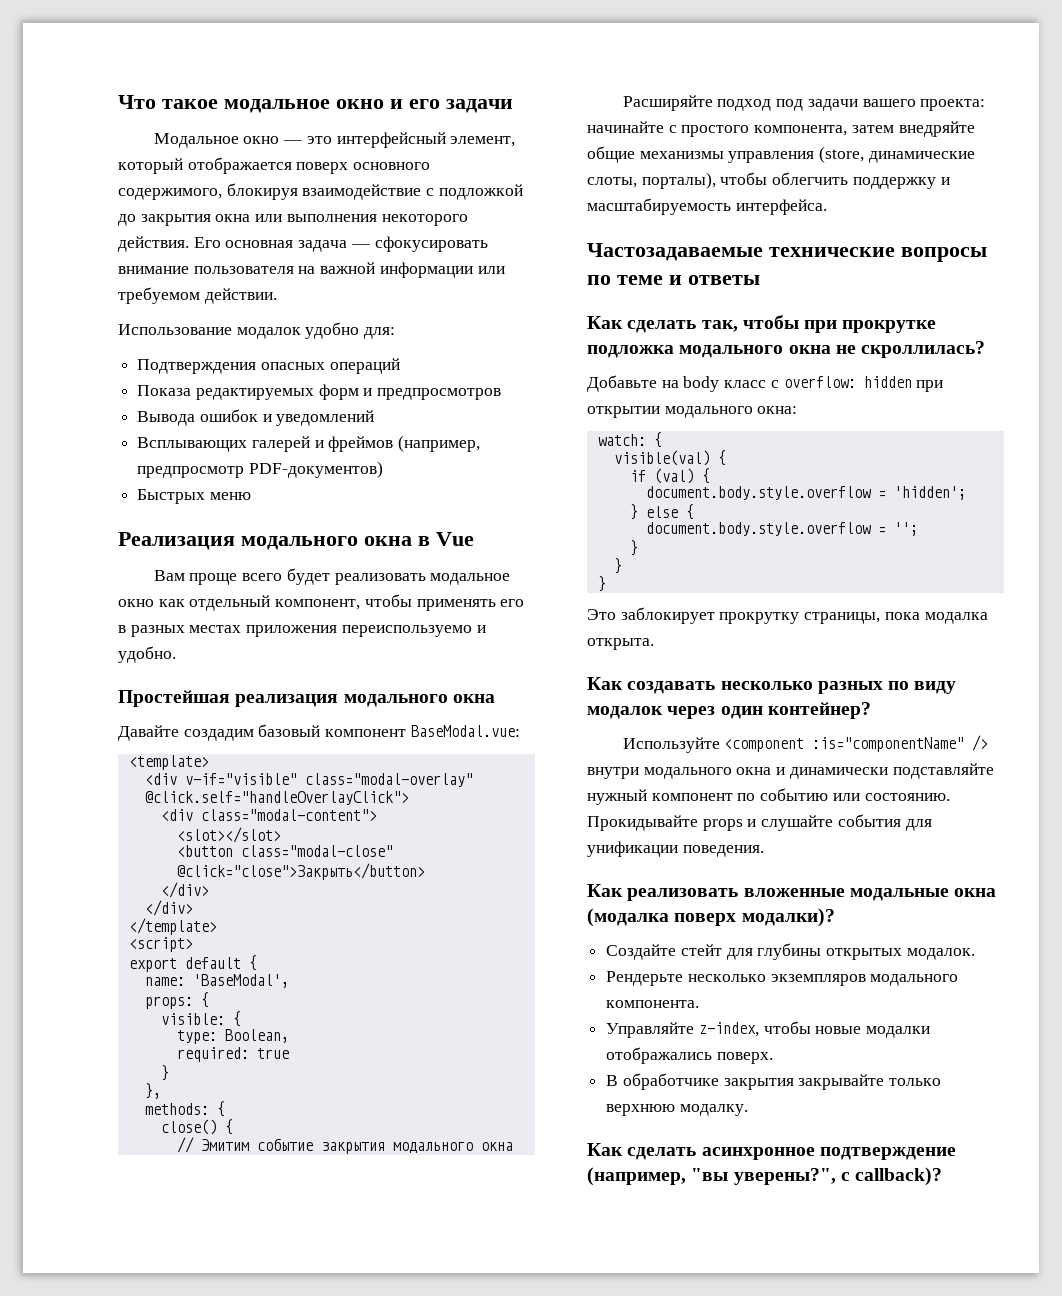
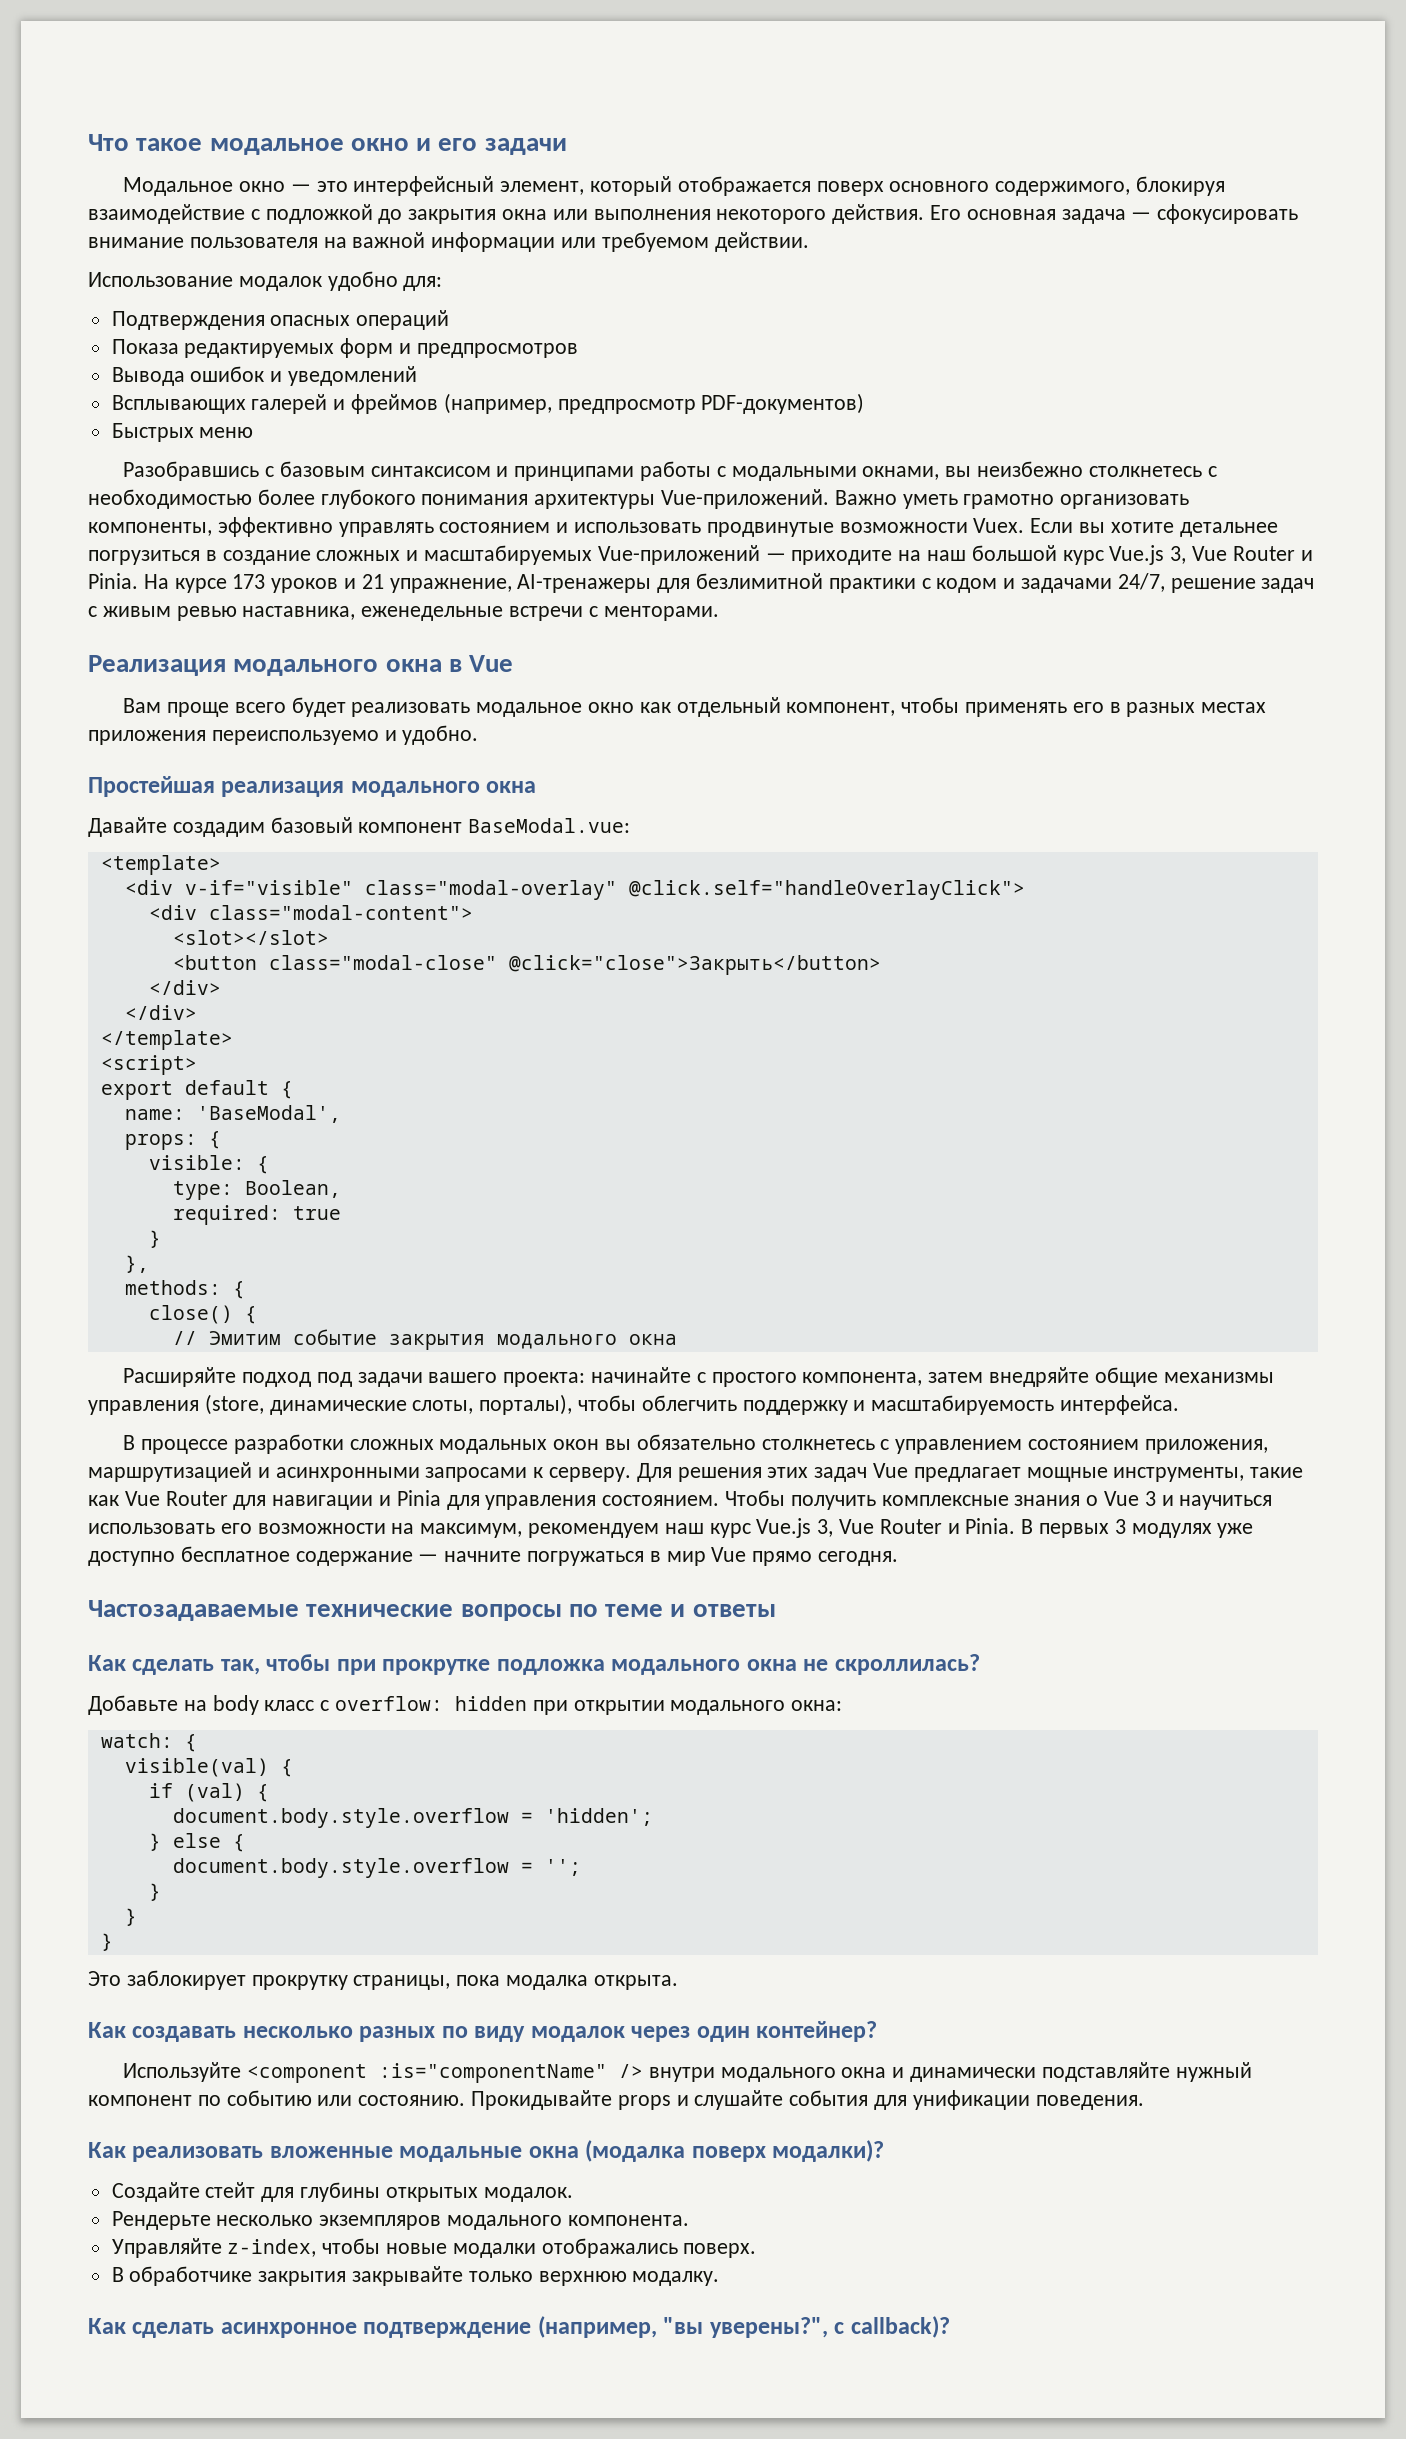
+ Разобравшись с базовым синтаксисом и принципами работы с модальными окнами, вы неизбежно столкнетесь с необходимостью более глубокого понимания архитектуры Vue-приложений. Важно уметь грамотно организовать компоненты, эффективно управлять состоянием и использовать продвинутые возможности Vuex. Если вы хотите детальнее погрузиться в создание сложных и масштабируемых Vue-приложений — приходите на наш большой курс Vue.js 3, Vue Router и Pinia. На курсе 173 уроков и 21 упражнение, AI-тренажеры для безлимитной практики с кодом и задачами 24/7, решение задач с живым ревью наставника, еженедельные встречи с менторами.
+ В процессе разработки сложных модальных окон вы обязательно столкнетесь с управлением состоянием приложения, маршрутизацией и асинхронными запросами к серверу. Для решения этих задач Vue предлагает мощные инструменты, такие как Vue Router для навигации и Pinia для управления состоянием. Чтобы получить комплексные знания о Vue 3 и научиться использовать его возможности на максимум, рекомендуем наш курс Vue.js 3, Vue Router и Pinia. В первых 3 модулях уже доступно бесплатное содержание — начните погружаться в мир Vue прямо сегодня.

